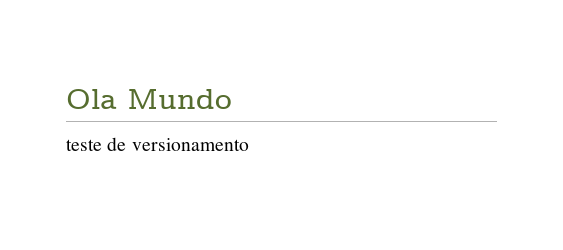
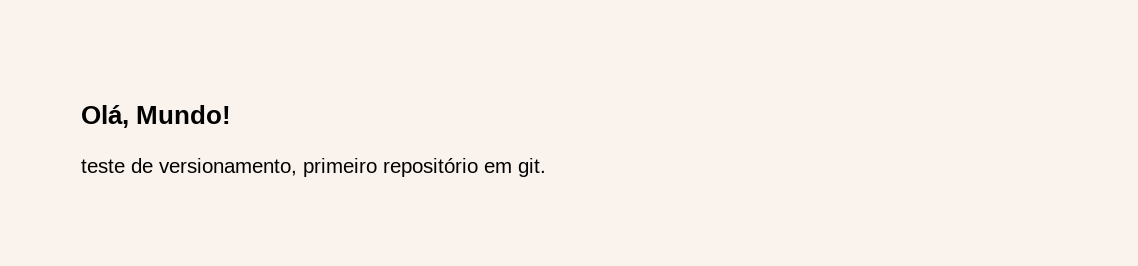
- Ola Mundo
+ Olá, Mundo!
- teste de versionamento
+ teste de versionamento, primeiro repositório em git.

